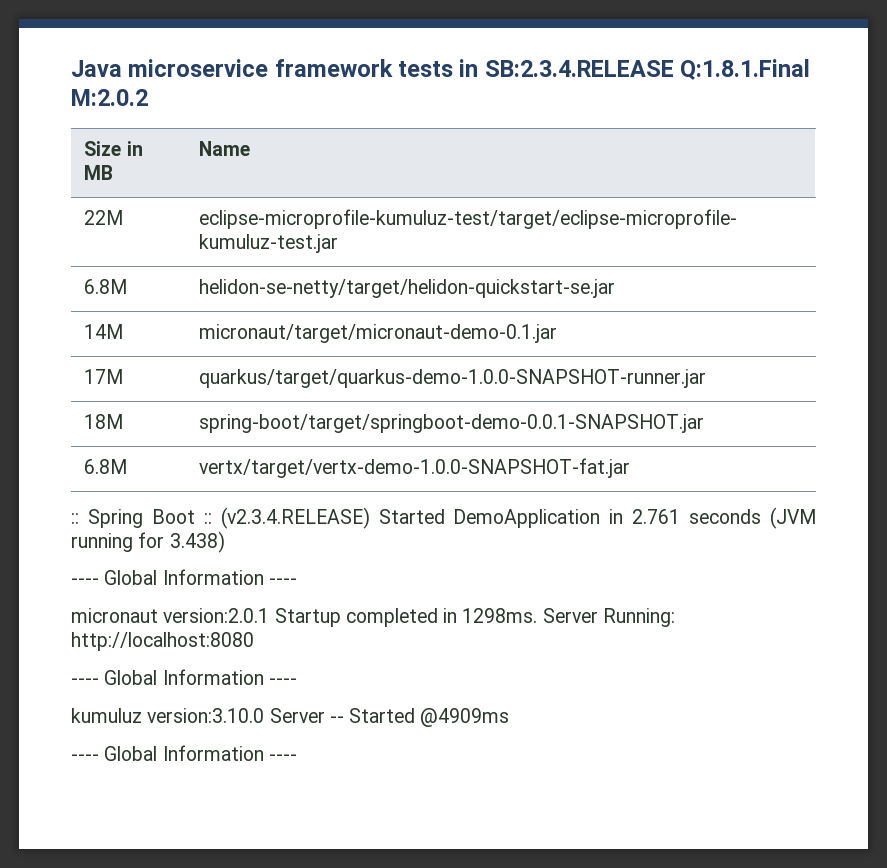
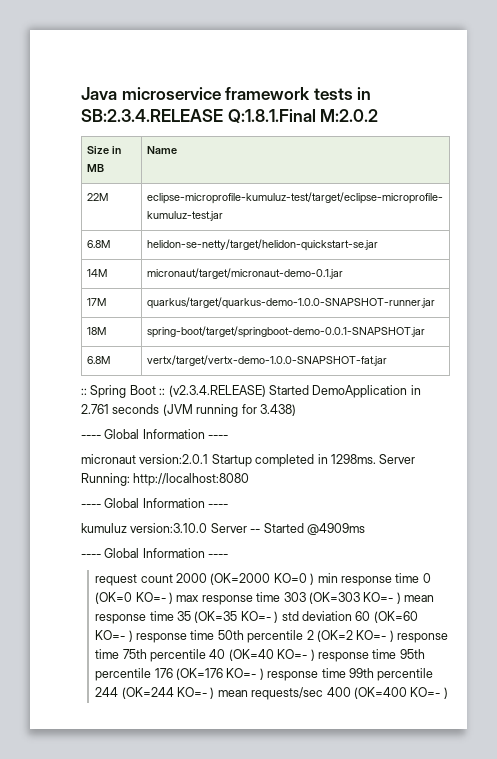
+ request count 2000 (OK=2000 KO=0 ) min response time 0 (OK=0 KO=- ) max response time 303 (OK=303 KO=- ) mean response time 35 (OK=35 KO=- ) std deviation 60 (OK=60 KO=- ) response time 50th percentile 2 (OK=2 KO=- ) response time 75th percentile 40 (OK=40 KO=- ) response time 95th percentile 176 (OK=176 KO=- ) response time 99th percentile 244 (OK=244 KO=- ) mean requests/sec 400 (OK=400 KO=- )

